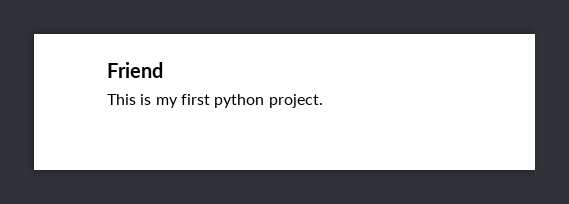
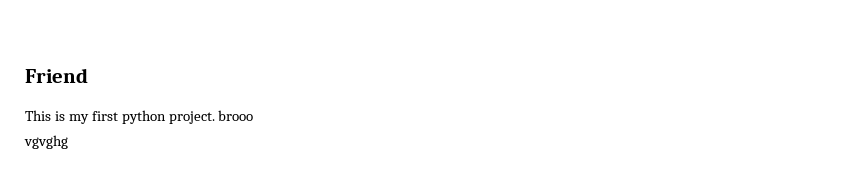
- This is my first python project.
+ This is my first python project. brooo
+ vgvghg

